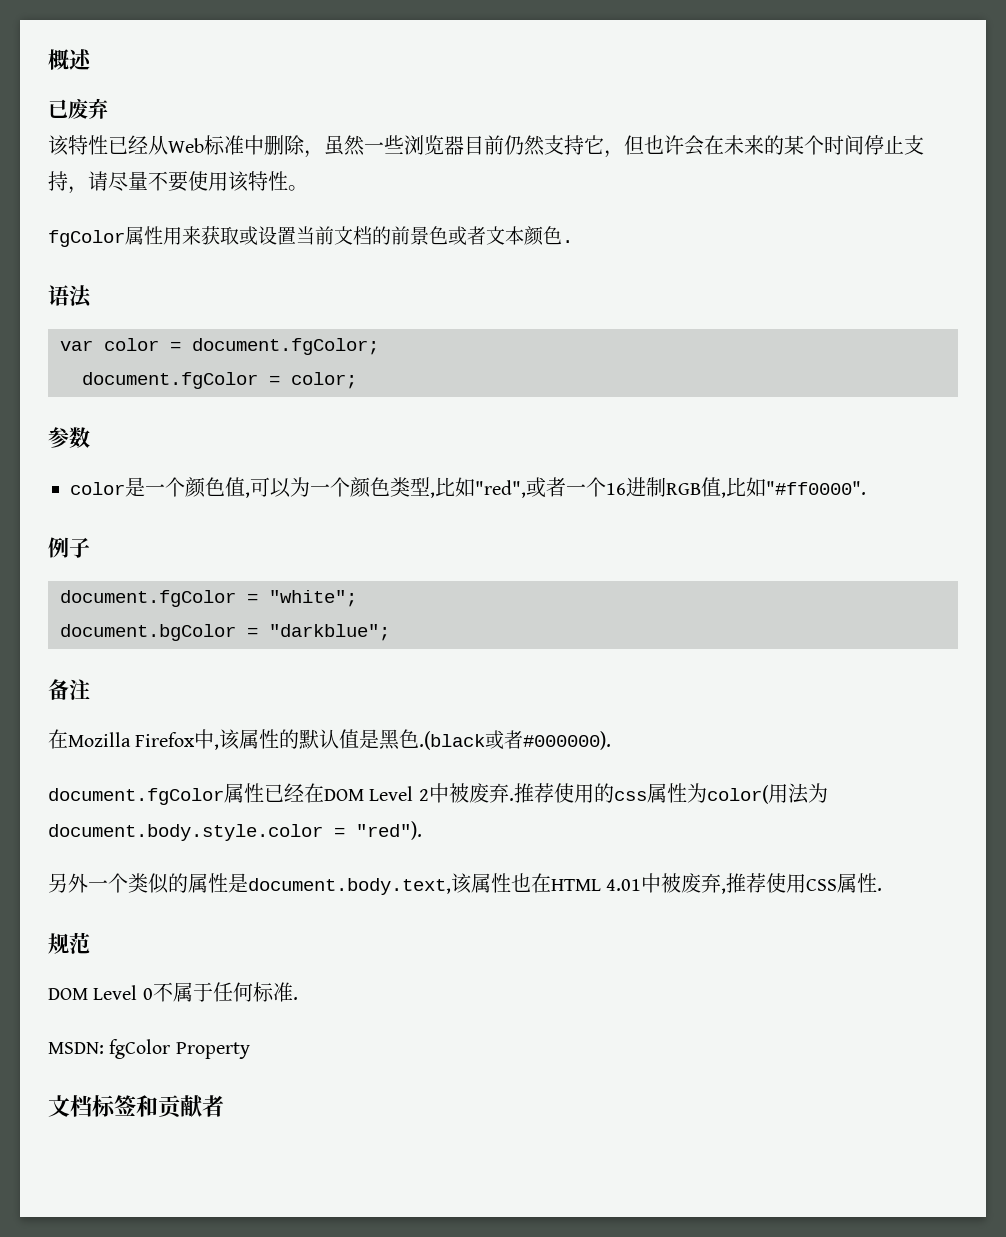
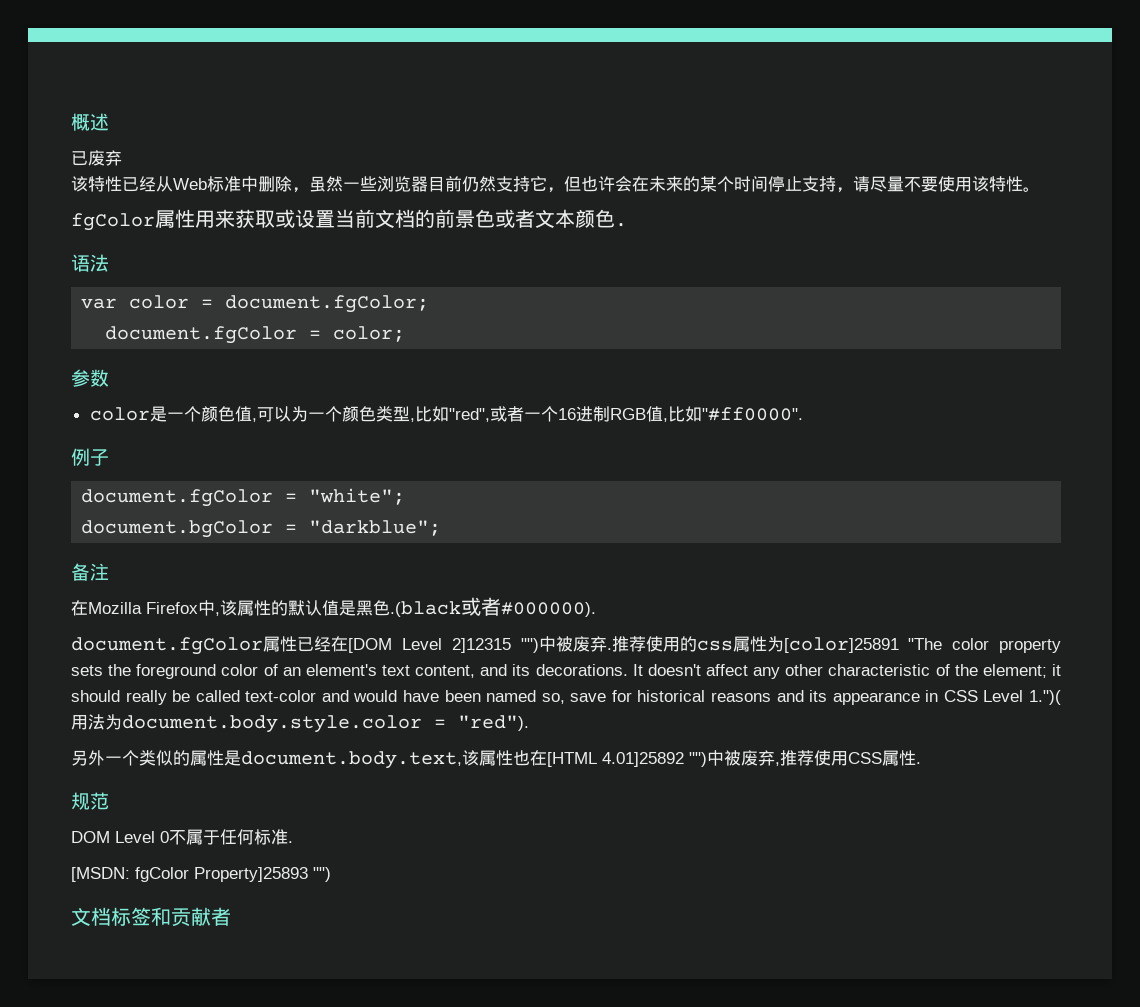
- document.fgColor属性已经在DOM Level 2中被废弃.
+ document.fgColor属性已经在[DOM Level 2]12315 "")中被废弃.
- 推荐使用的css属性为color(用法为document.body.style.color = "red").
+ 推荐使用的css属性为[color]25891 "The color property sets the foreground color of an element's text content, and its decorations. It doesn't affect any other characteristic of the element; it should really be called text-color and would have been named so, save for historical reasons and its appearance in CSS Level 1.")(用法为document.body.style.color = "red").
- 另外一个类似的属性是document.body.text,该属性也在HTML 4.01中被废弃,推荐使用CSS属性.
+ 另外一个类似的属性是document.body.text,该属性也在[HTML 4.01]25892 "")中被废弃,推荐使用CSS属性.
- MSDN: fgColor Property
+ [MSDN: fgColor Property]25893 "")

